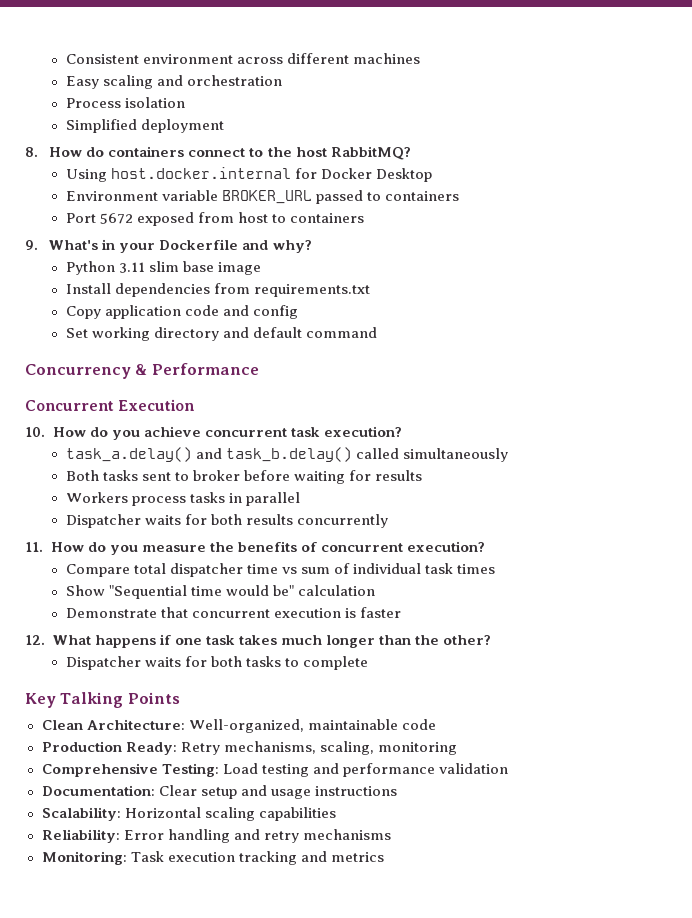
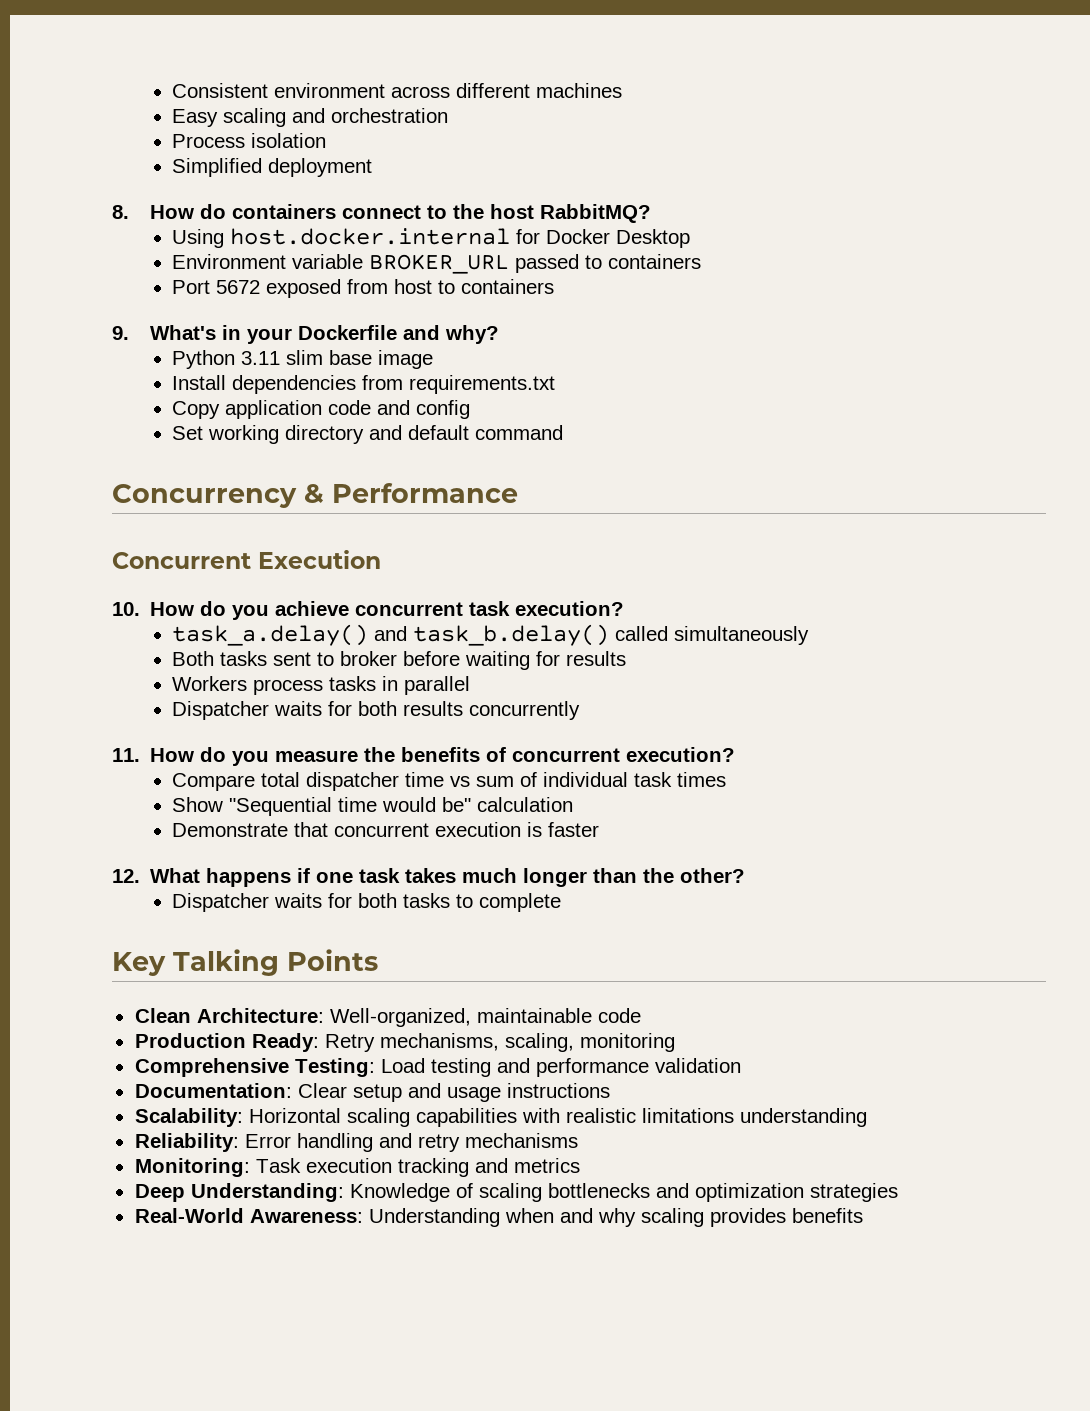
- Scalability: Horizontal scaling capabilities
+ Scalability: Horizontal scaling capabilities with realistic limitations understanding
+ Deep Understanding: Knowledge of scaling bottlenecks and optimization strategies
+ Real-World Awareness: Understanding when and why scaling provides benefits

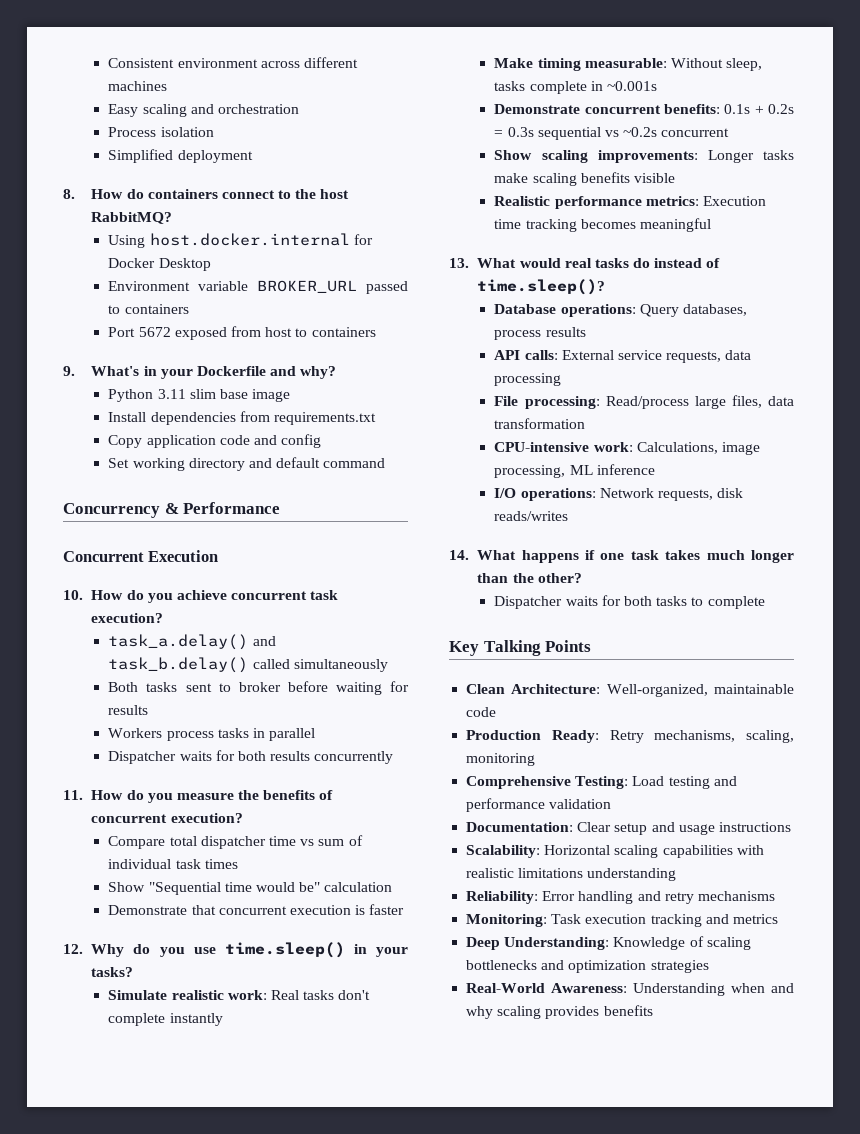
- 12. What happens if one task takes much longer than the other?
+ 12. Why do you use time.sleep() in your tasks?
+ Simulate realistic work: Real tasks don't complete instantly
+ Make timing measurable: Without sleep, tasks complete in ~0.001s
+ Demonstrate concurrent benefits: 0.1s + 0.2s = 0.3s sequential vs ~0.2s concurrent
+ Show scaling improvements: Longer tasks make scaling benefits visible
+ Realistic performance metrics: Execution time tracking becomes meaningful
+ 13. What would real tasks do instead of time.sleep()?
+ Database operations: Query databases, process results
+ API calls: External service requests, data processing
+ File processing: Read/process large files, data transformation
+ CPU-intensive work: Calculations, image processing, ML inference
+ I/O operations: Network requests, disk reads/writes
+ 14. What happens if one task takes much longer than the other?

